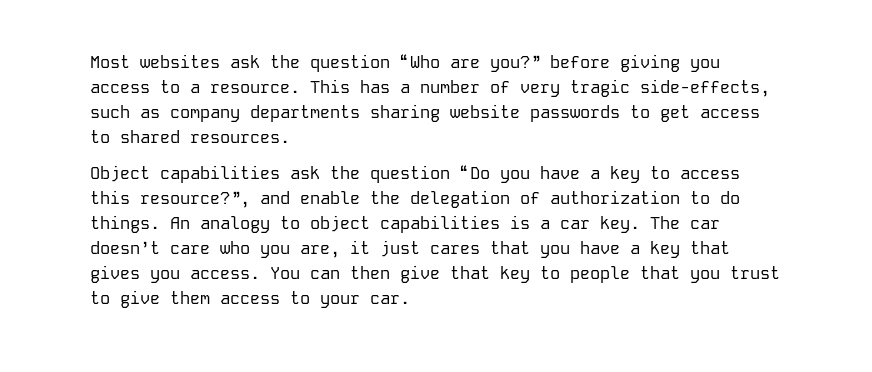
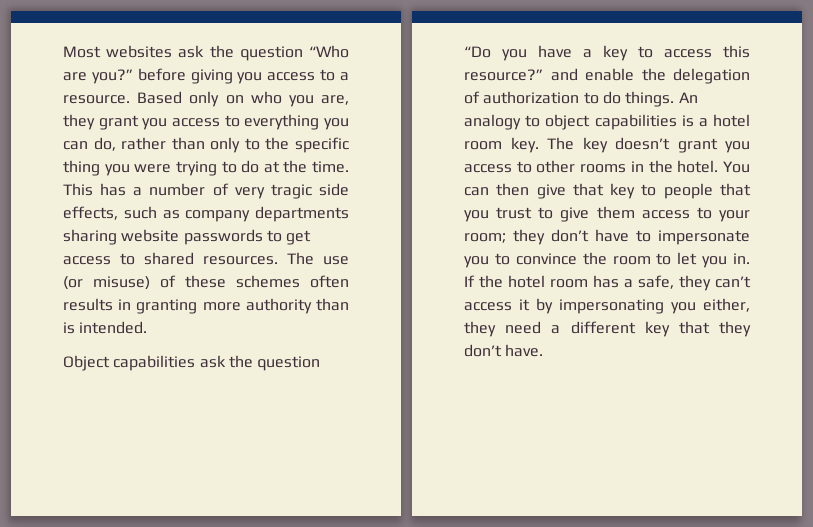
+ Based only on who you are, they grant you access to everything you can do, rather than only to the specific thing you were trying to do at the time.
- This has a number of very tragic side-effects, such as company departments sharing website passwords to get access to shared resources.
+ This has a number of very tragic side effects, such as company departments sharing website passwords to get access to shared resources. The use (or misuse) of these schemes often results in granting more authority than is intended.
- Object capabilities ask the question “Do you have a key to access this resource?”, and enable the delegation of authorization to do things.
+ Object capabilities ask the question “Do you have a key to access this resource?” and enable the delegation of authorization to do things.
- An analogy to object capabilities is a car key. The car doesn’t care who you are, it just cares that you have a key that gives you access.
+ An analogy to object capabilities is a hotel room key. The key doesn’t grant you access to other rooms in the hotel.
- You can then give that key to people that you trust to give them access to your car.
+ You can then give that key to people that you trust to give them access to your room; they don’t have to impersonate you to convince the room to let you in. If the hotel room has a safe, they can’t access it by impersonating you either, they need a different key that they don’t have.

